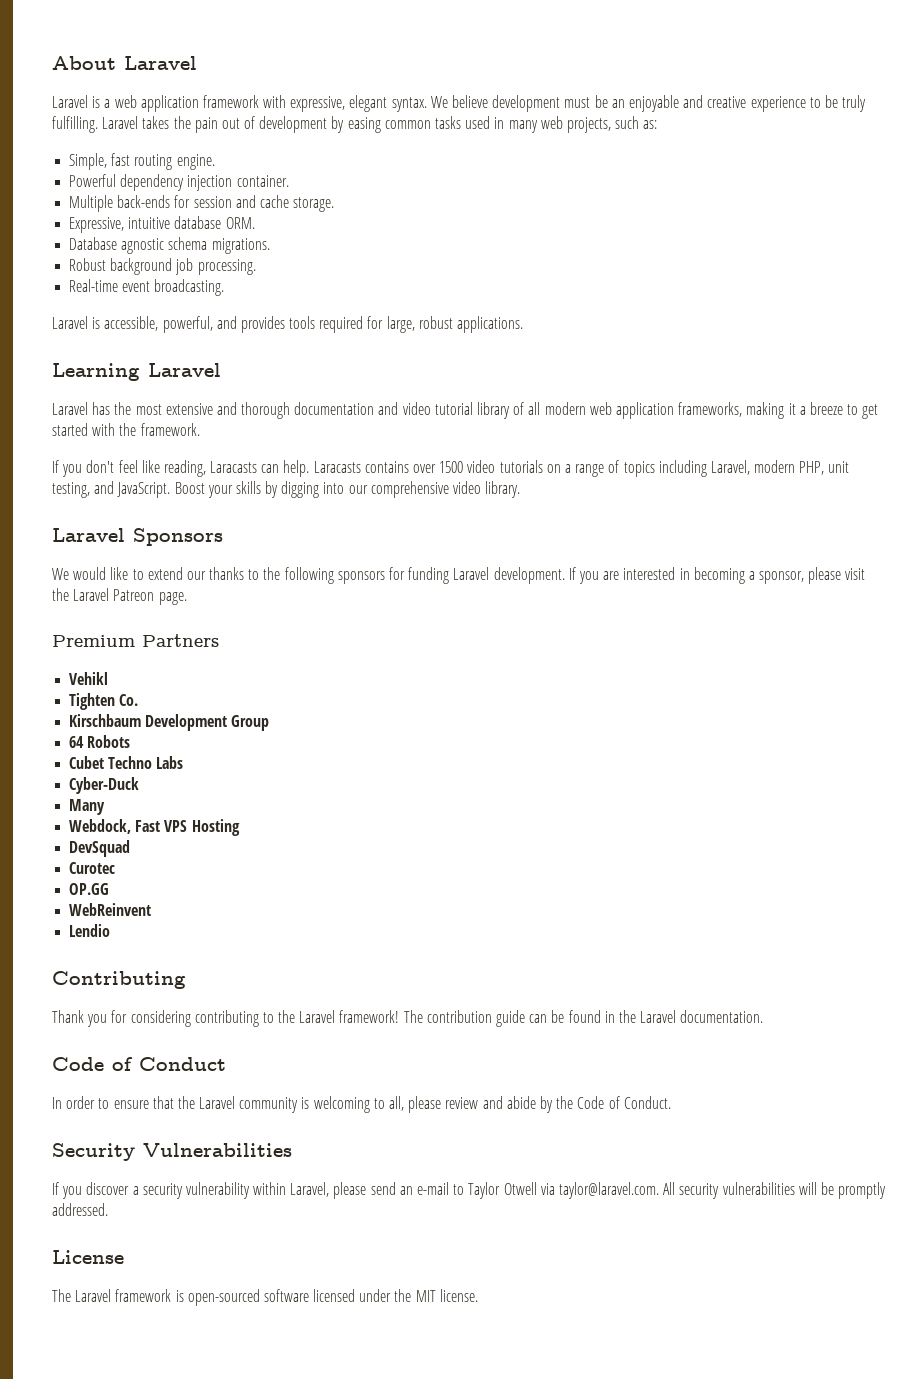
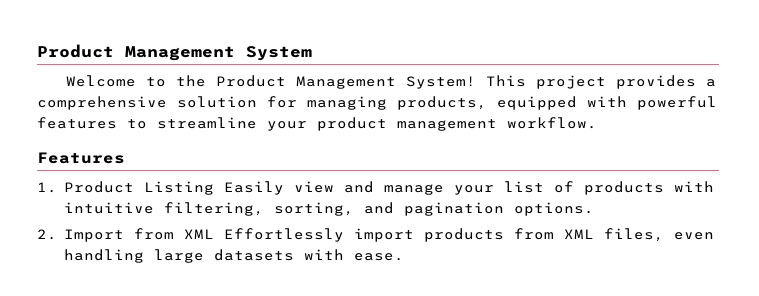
- About Laravel
- Laravel is a web application framework with expressive, elegant syntax. We believe development must be an enjoyable and creative experience to be truly fulfilling. Laravel takes the pain out of development by easing common tasks used in many web projects, such as:
- Simple, fast routing engine.
- Powerful dependency injection container.
- Multiple back-ends for session and cache storage.
- Expressive, intuitive database ORM.
- Database agnostic schema migrations.
- Robust background job processing.
- Real-time event broadcasting.
- Laravel is accessible, powerful, and provides tools required for large, robust applications.
- Learning Laravel
- Laravel has the most extensive and thorough documentation and video tutorial library of all modern web application frameworks, making it a breeze to get started with the framework.
- If you don't feel like reading, Laracasts can help. Laracasts contains over 1500 video tutorials on a range of topics including Laravel, modern PHP, unit testing, and JavaScript. Boost your skills by digging into our comprehensive video library.
- Laravel Sponsors
- We would like to extend our thanks to the following sponsors for funding Laravel development. If you are interested in becoming a sponsor, please visit the Laravel Patreon page.
- Premium Partners
- Vehikl
- Tighten Co.
- Kirschbaum Development Group
- 64 Robots
- Cubet Techno Labs
- Cyber-Duck
- Many
- Webdock, Fast VPS Hosting
- DevSquad
- Curotec
- OP.GG
- WebReinvent
- Lendio
- Contributing
- Thank you for considering contributing to the Laravel framework! The contribution guide can be found in the Laravel documentation.
- Code of Conduct
- In order to ensure that the Laravel community is welcoming to all, please review and abide by the Code of Conduct.
- Security Vulnerabilities
- If you discover a security vulnerability within Laravel, please send an e-mail to Taylor Otwell via taylor@laravel.com. All security vulnerabilities will be promptly addressed.
- License
- The Laravel framework is open-sourced software licensed under the MIT license.
+ Product Management System
+ Welcome to the Product Management System! This project provides a comprehensive solution for managing products, equipped with powerful features to streamline your product management workflow.
+ Features
+ 1. Product Listing Easily view and manage your list of products with intuitive filtering, sorting, and pagination options.
+ 2. Import from XML Effortlessly import products from XML files, even handling large datasets with ease.

